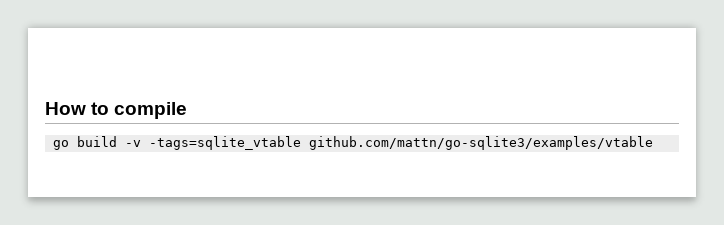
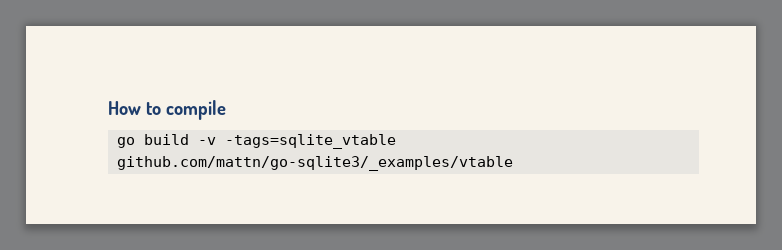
- go build -v -tags=sqlite_vtable github.com/mattn/go-sqlite3/examples/vtable
+ go build -v -tags=sqlite_vtable github.com/mattn/go-sqlite3/_examples/vtable

